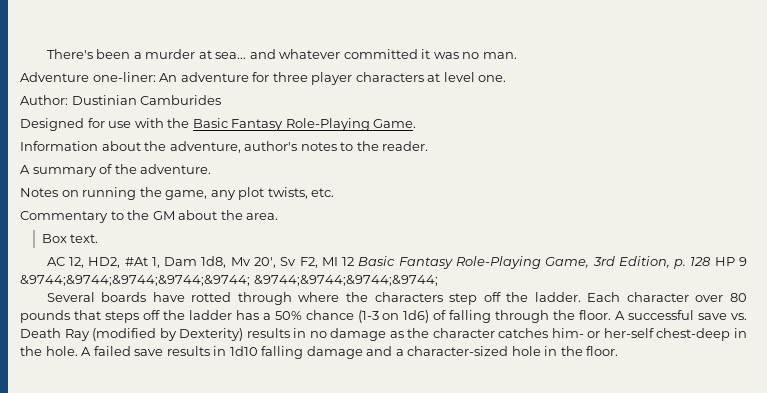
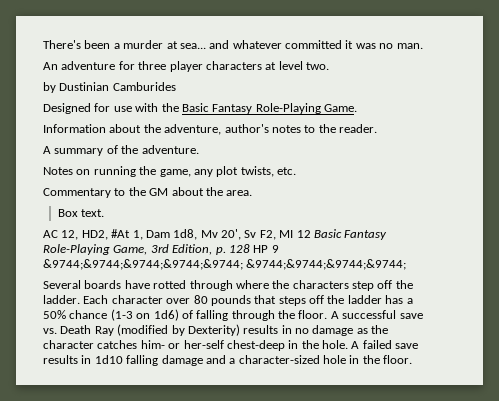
- Adventure one-liner: An adventure for three player characters at level one.
- Author: Dustinian Camburides
+ An adventure for three player characters at level two.
+ by Dustinian Camburides

